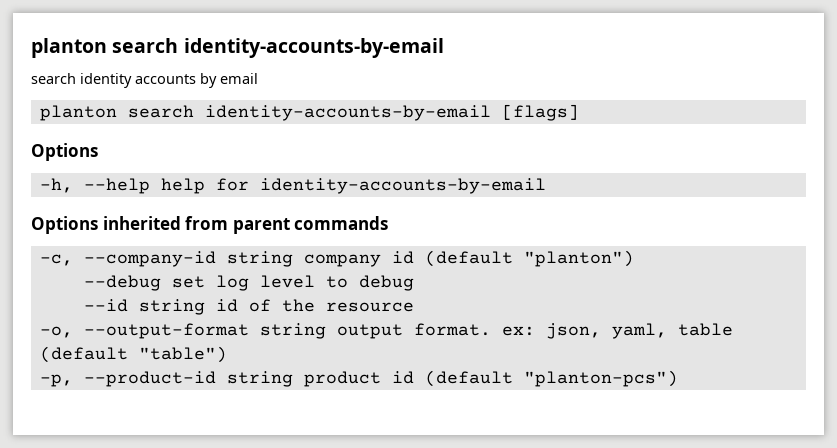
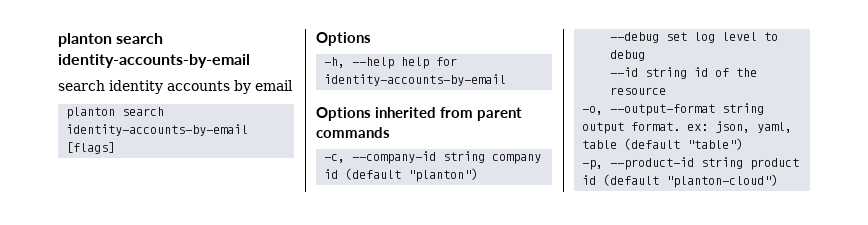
- -p, --product-id string product id (default "planton-pcs")
+ -p, --product-id string product id (default "planton-cloud")

